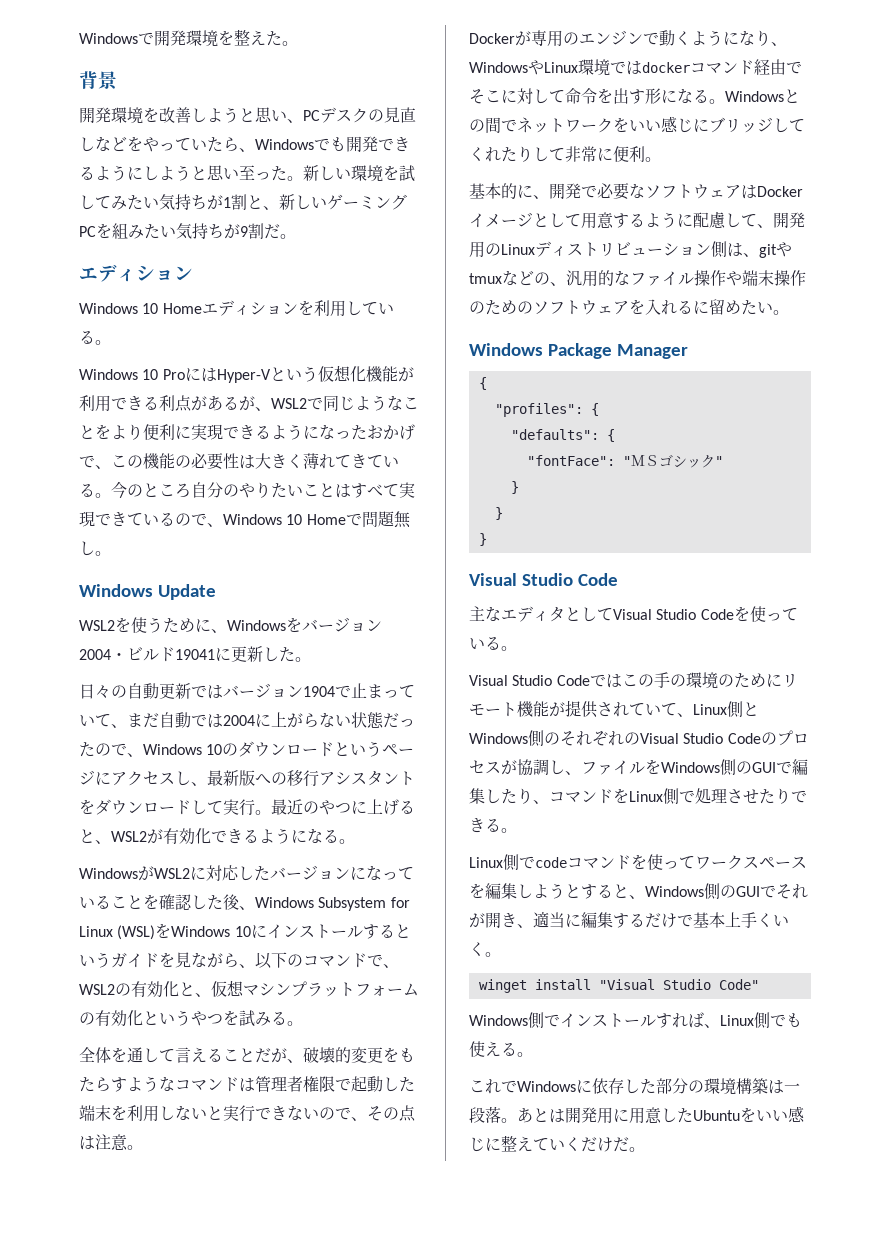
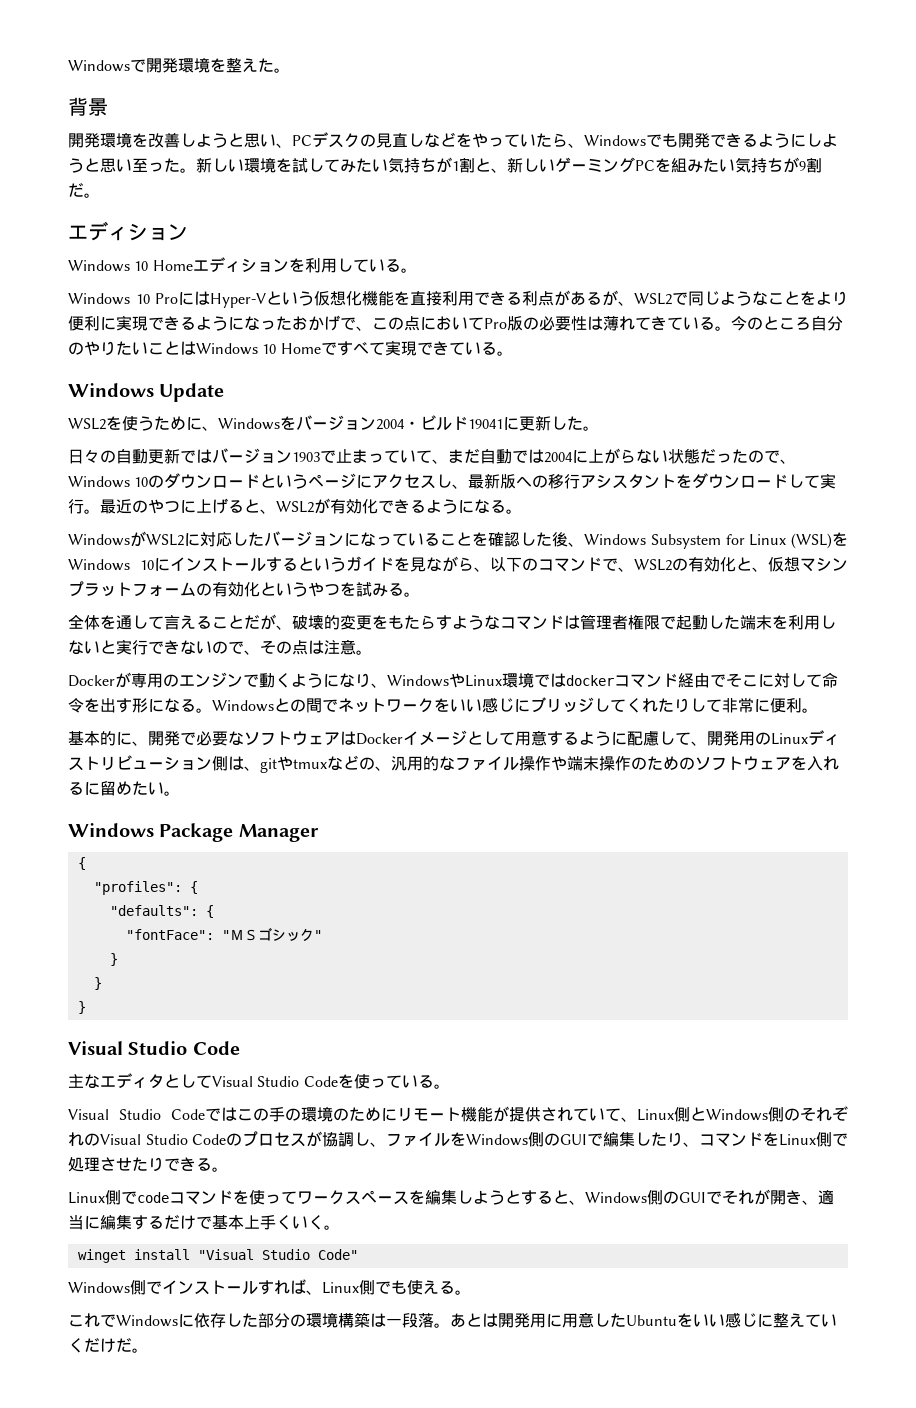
- Windows 10 ProにはHyper-Vという仮想化機能が利用できる利点があるが、WSL2で同じようなことをより便利に実現できるようになったおかげで、この機能の必要性は大きく薄れてきている。
+ Windows 10 ProにはHyper-Vという仮想化機能を直接利用できる利点があるが、WSL2で同じようなことをより便利に実現できるようになったおかげで、この点においてPro版の必要性は薄れてきている。
- 今のところ自分のやりたいことはすべて実現できているので、Windows 10 Homeで問題無し。
+ 今のところ自分のやりたいことはWindows 10 Homeですべて実現できている。
- 日々の自動更新ではバージョン1904で止まっていて、まだ自動では2004に上がらない状態だったので、Windows 10のダウンロードというページにアクセスし、最新版への移行アシスタントをダウンロードして実行。
+ 日々の自動更新ではバージョン1903で止まっていて、まだ自動では2004に上がらない状態だったので、Windows 10のダウンロードというページにアクセスし、最新版への移行アシスタントをダウンロードして実行。

